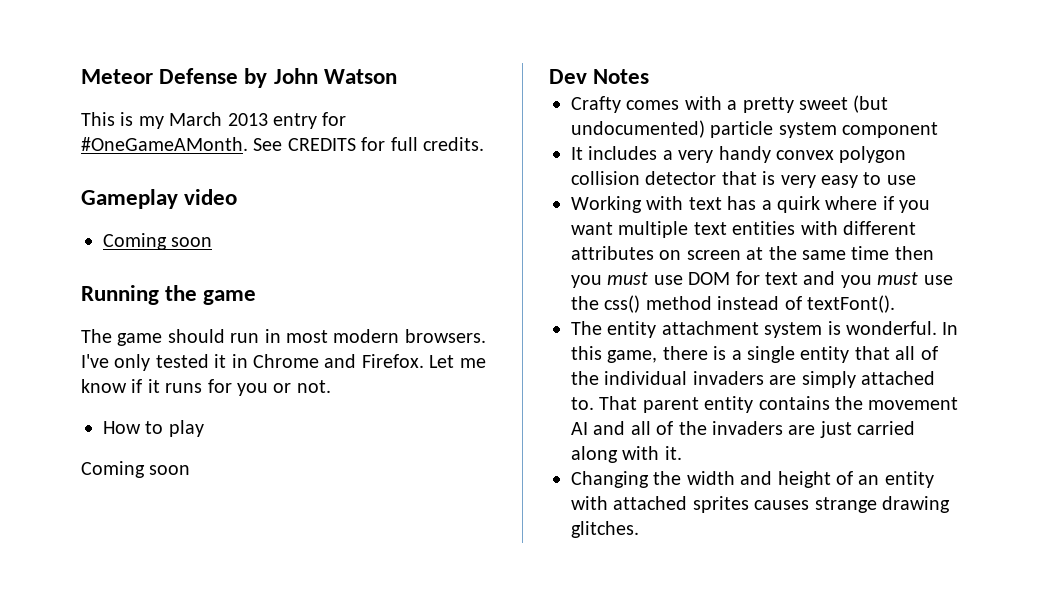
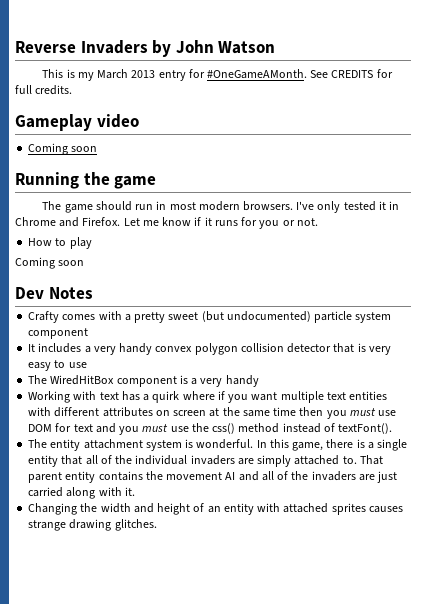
- Meteor Defense by John Watson
+ Reverse Invaders by John Watson
+ The WiredHitBox component is a very handy

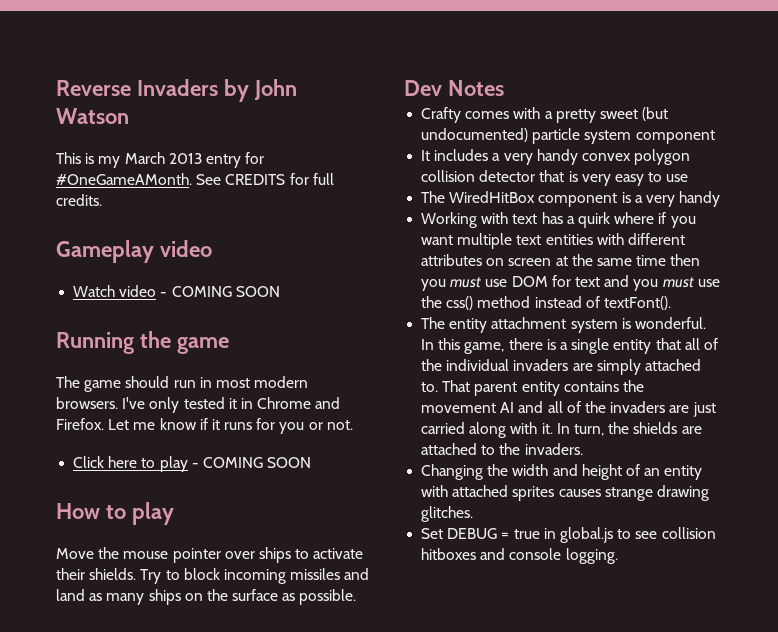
  Gameplay video
- Coming soon
+ Watch video - COMING SOON
+ Click here to play - COMING SOON
  How to play
- Coming soon
+ Move the mouse pointer over ships to activate their shields. Try to block incoming missiles and land as many ships on the surface as possible.
+ In turn, the shields are attached to the invaders.
+ Set DEBUG = true in global.js to see collision hitboxes and console logging.

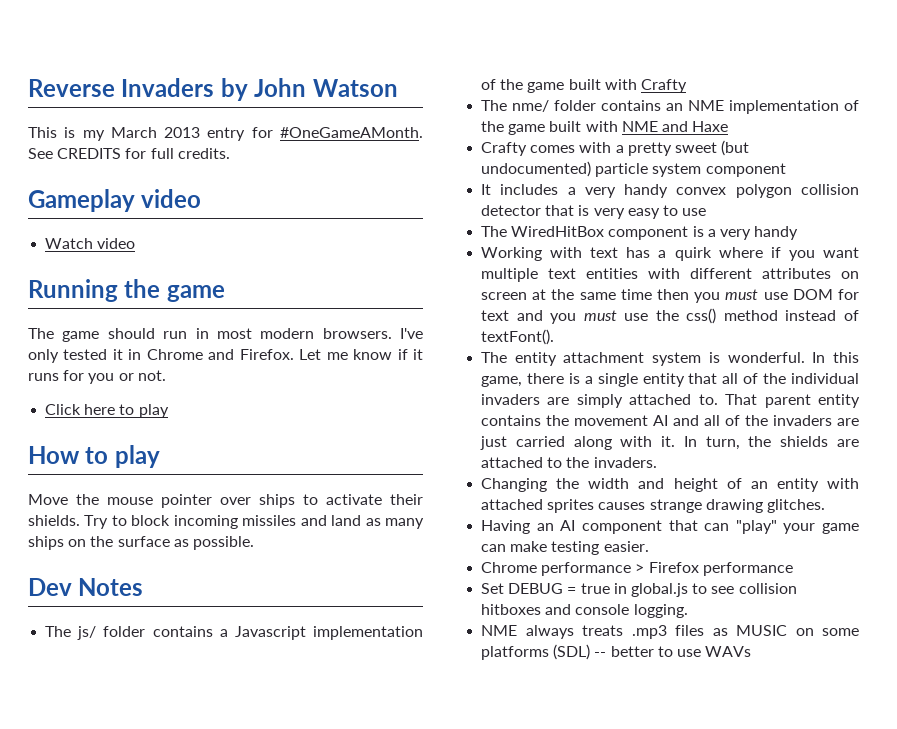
- Watch video - COMING SOON
+ Watch video
- Click here to play - COMING SOON
+ Click here to play
+ The js/ folder contains a Javascript implementation of the game built with Crafty
+ The nme/ folder contains an NME implementation of the game built with NME and Haxe
+ Having an AI component that can "play" your game can make testing easier.
+ Chrome performance > Firefox performance
+ NME always treats .mp3 files as MUSIC on some platforms (SDL) -- better to use WAVs

